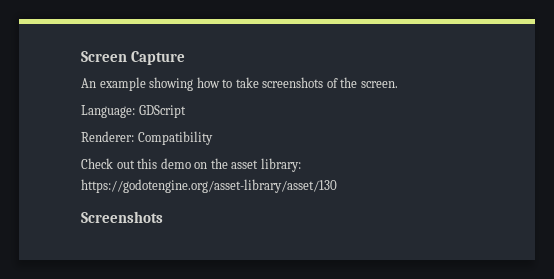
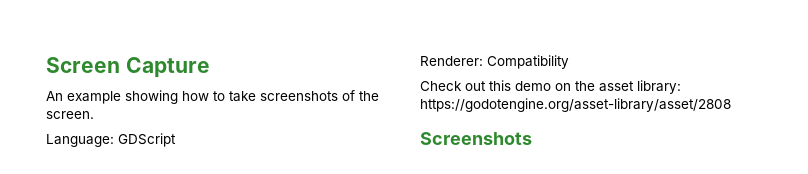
- Check out this demo on the asset library: https://godotengine.org/asset-library/asset/130
+ Check out this demo on the asset library: https://godotengine.org/asset-library/asset/2808

